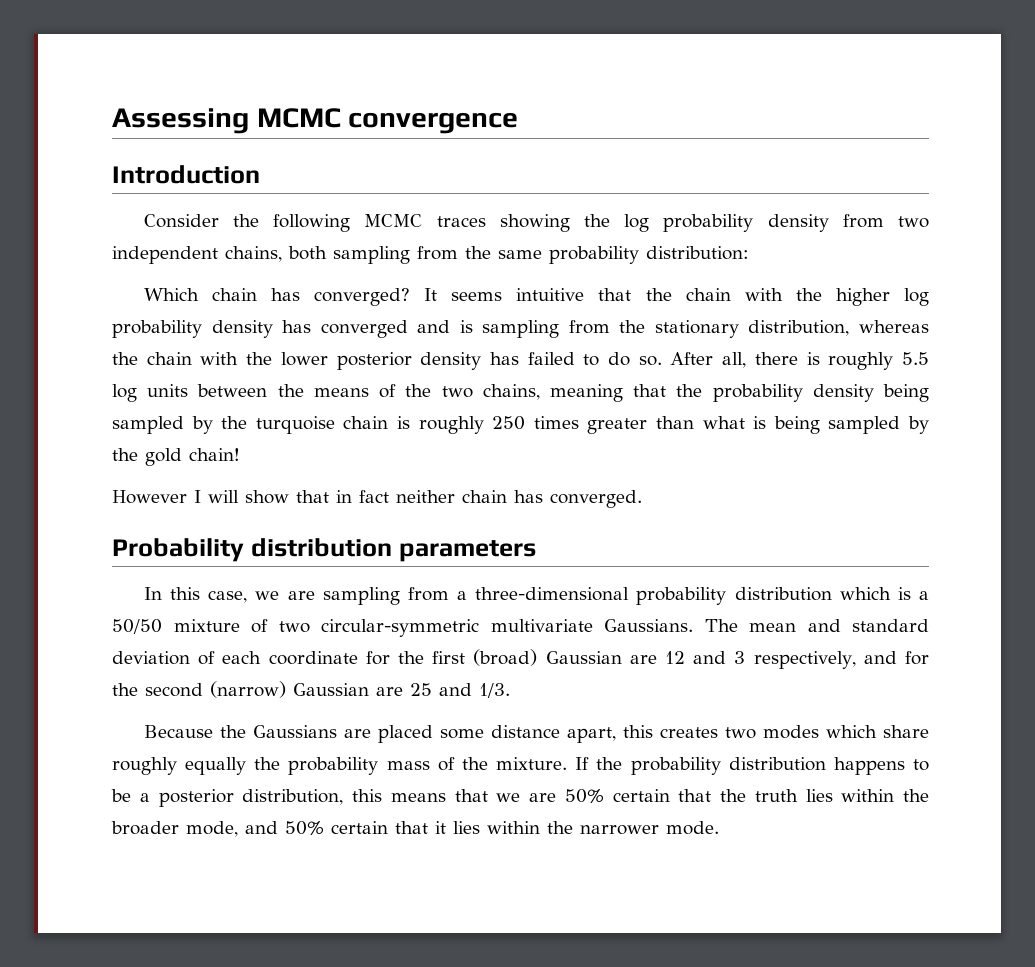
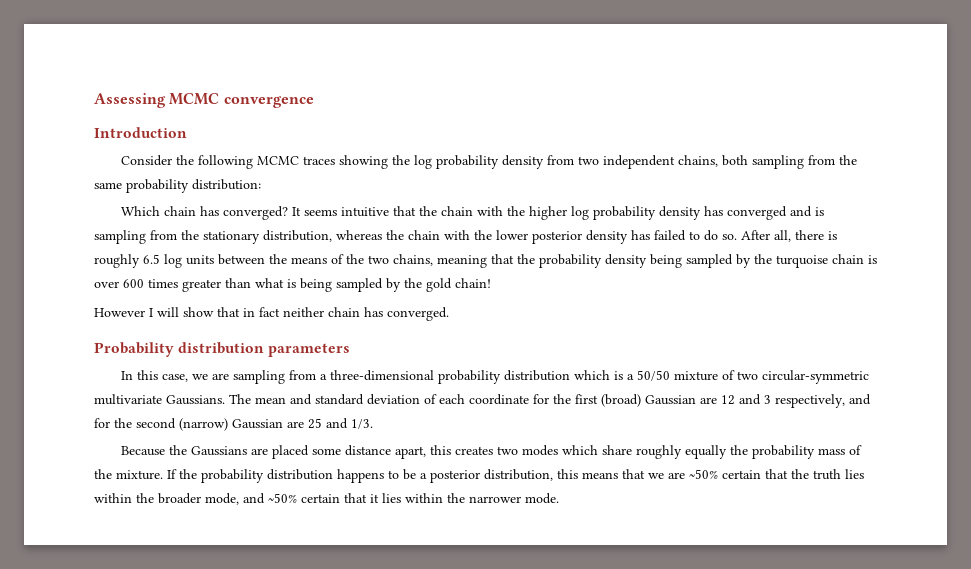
- After all, there is roughly 5.5 log units between the means of the two chains, meaning that the probability density being sampled by the turquoise chain is roughly 250 times greater than what is being sampled by the gold chain!
+ After all, there is roughly 6.5 log units between the means of the two chains, meaning that the probability density being sampled by the turquoise chain is over 600 times greater than what is being sampled by the gold chain!
- If the probability distribution happens to be a posterior distribution, this means that we are 50% certain that the truth lies within the broader mode, and 50% certain that it lies within the narrower mode.
+ If the probability distribution happens to be a posterior distribution, this means that we are ~50% certain that the truth lies within the broader mode, and ~50% certain that it lies within the narrower mode.

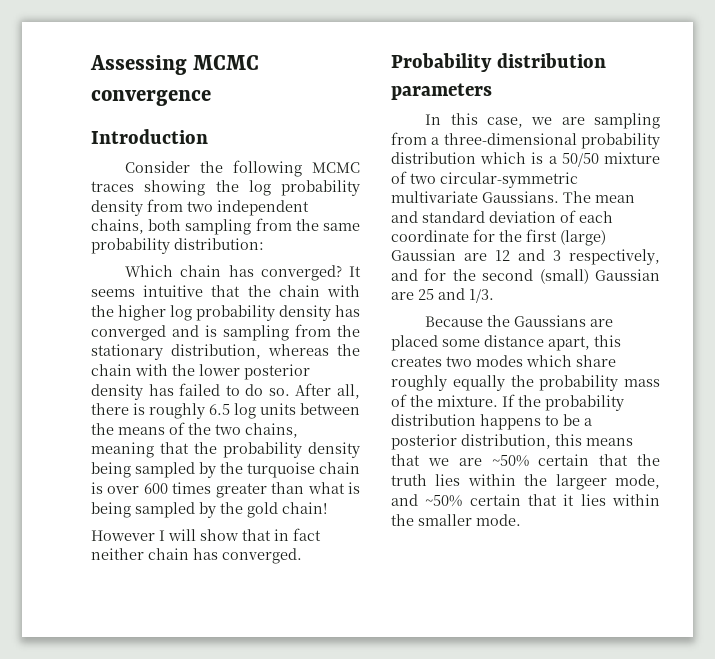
- The mean and standard deviation of each coordinate for the first (broad) Gaussian are 12 and 3 respectively, and for the second (narrow) Gaussian are 25 and 1/3.
+ The mean and standard deviation of each coordinate for the first (large) Gaussian are 12 and 3 respectively, and for the second (small) Gaussian are 25 and 1/3.
- If the probability distribution happens to be a posterior distribution, this means that we are ~50% certain that the truth lies within the broader mode, and ~50% certain that it lies within the narrower mode.
+ If the probability distribution happens to be a posterior distribution, this means that we are ~50% certain that the truth lies within the largeer mode, and ~50% certain that it lies within the smaller mode.

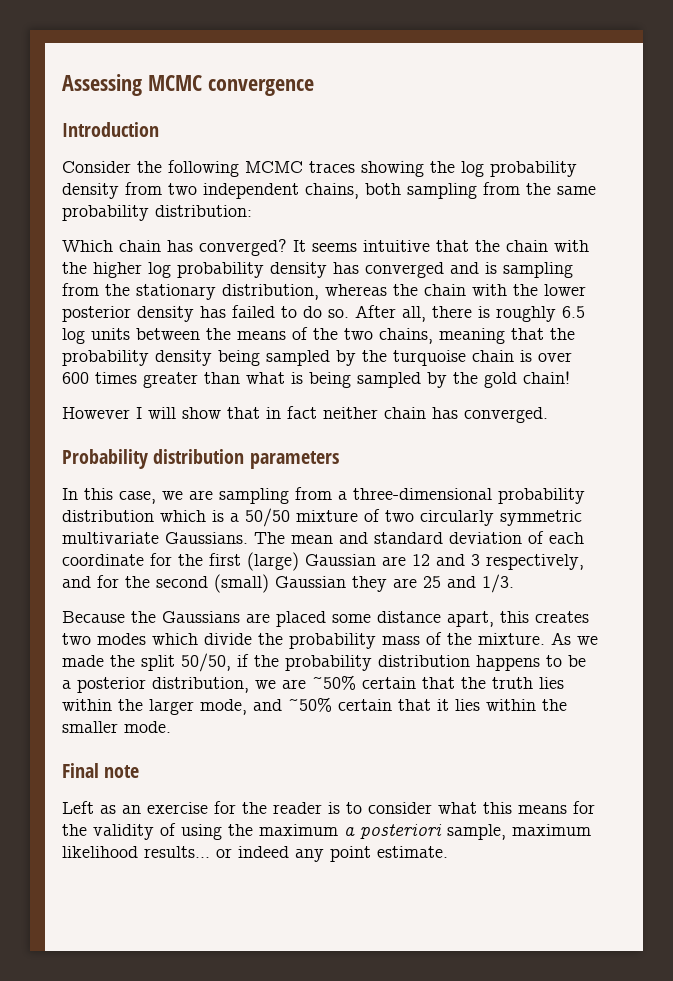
- In this case, we are sampling from a three-dimensional probability distribution which is a 50/50 mixture of two circular-symmetric multivariate Gaussians.
+ In this case, we are sampling from a three-dimensional probability distribution which is a 50/50 mixture of two circularly symmetric multivariate Gaussians.
- The mean and standard deviation of each coordinate for the first (large) Gaussian are 12 and 3 respectively, and for the second (small) Gaussian are 25 and 1/3.
+ The mean and standard deviation of each coordinate for the first (large) Gaussian are 12 and 3 respectively, and for the second (small) Gaussian they are 25 and 1/3.
- Because the Gaussians are placed some distance apart, this creates two modes which share roughly equally the probability mass of the mixture.
+ Because the Gaussians are placed some distance apart, this creates two modes which divide the probability mass of the mixture.
- If the probability distribution happens to be a posterior distribution, this means that we are ~50% certain that the truth lies within the largeer mode, and ~50% certain that it lies within the smaller mode.
+ As we made the split 50/50, if the probability distribution happens to be a posterior distribution, we are ~50% certain that the truth lies within the larger mode, and ~50% certain that it lies within the smaller mode.
+ Final note
+ Left as an exercise for the reader is to consider what this means for the validity of using the maximum a posteriori sample, maximum likelihood results... or indeed any point estimate.

